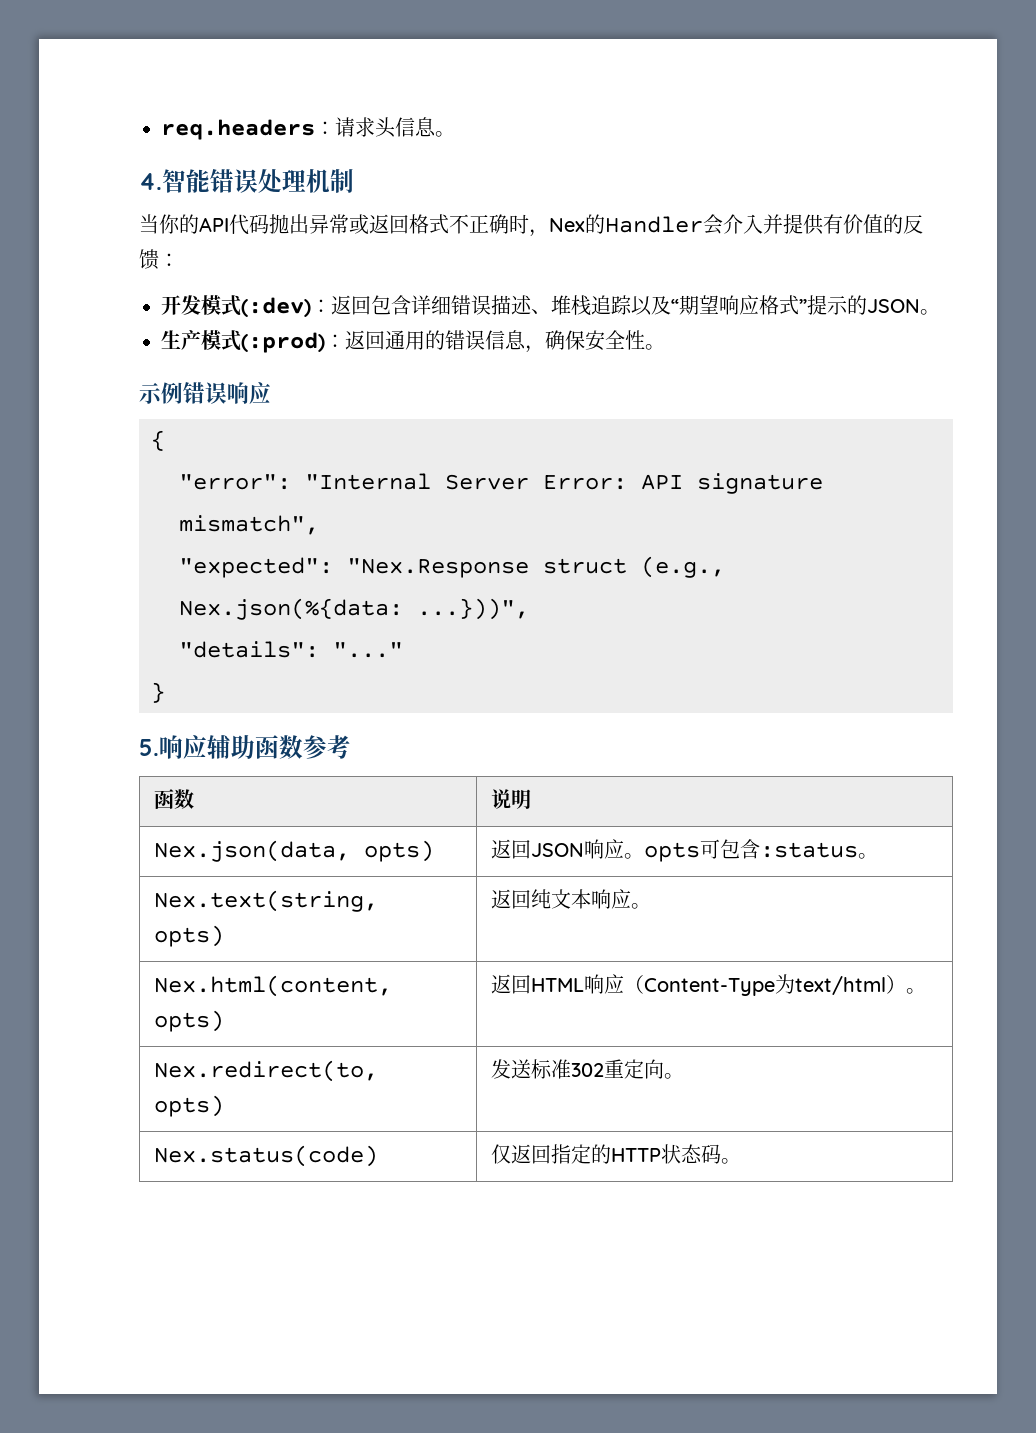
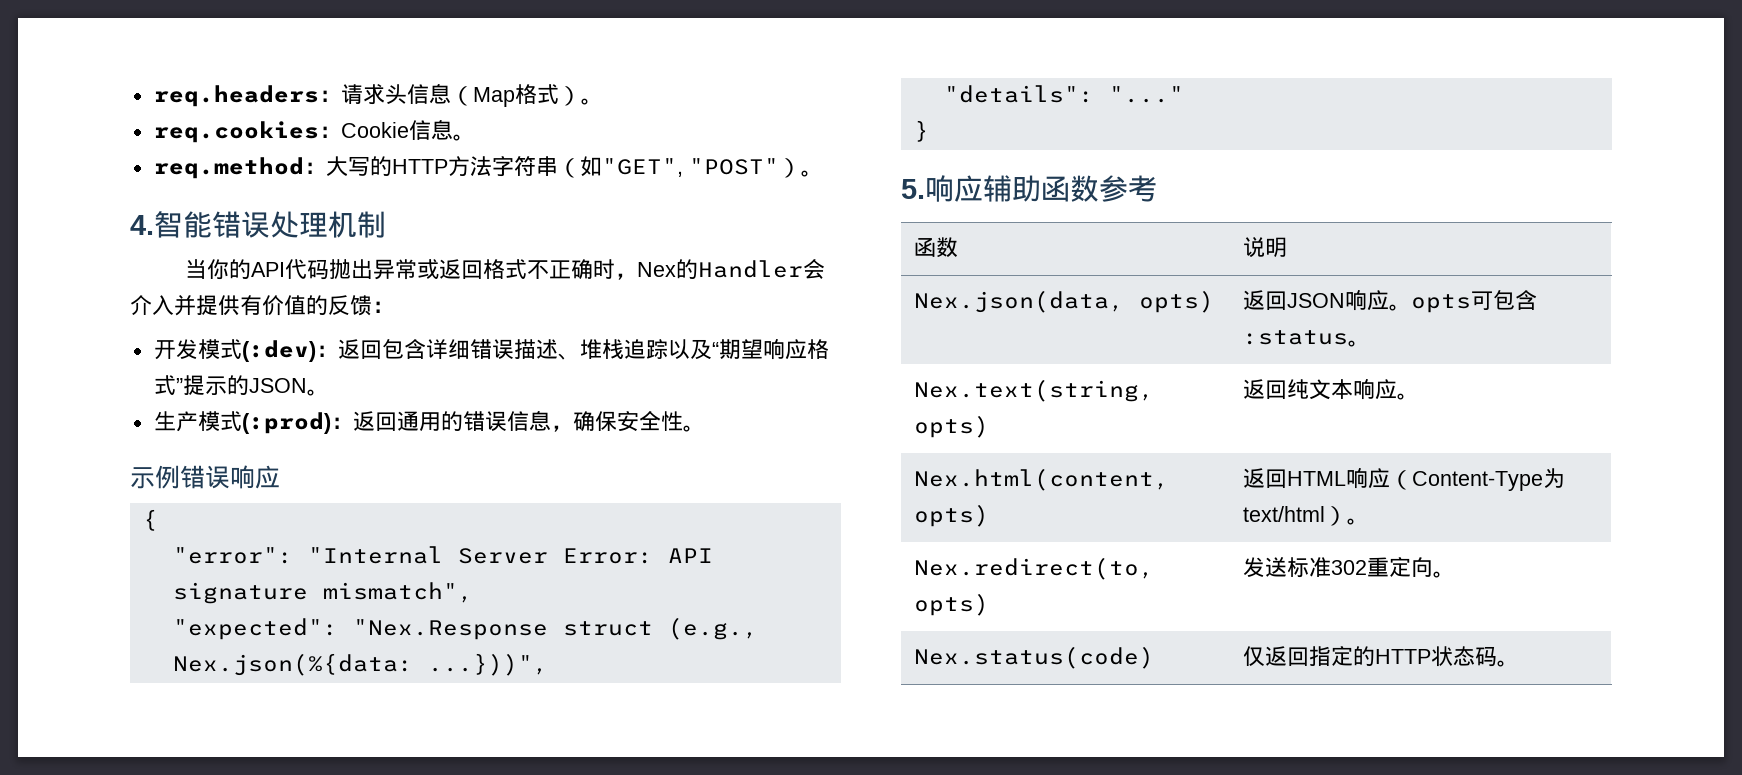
- req.headers：请求头信息。
+ req.headers：请求头信息（Map格式）。
+ req.cookies：Cookie信息。
+ req.method：大写的HTTP方法字符串（如"GET", "POST"）。

